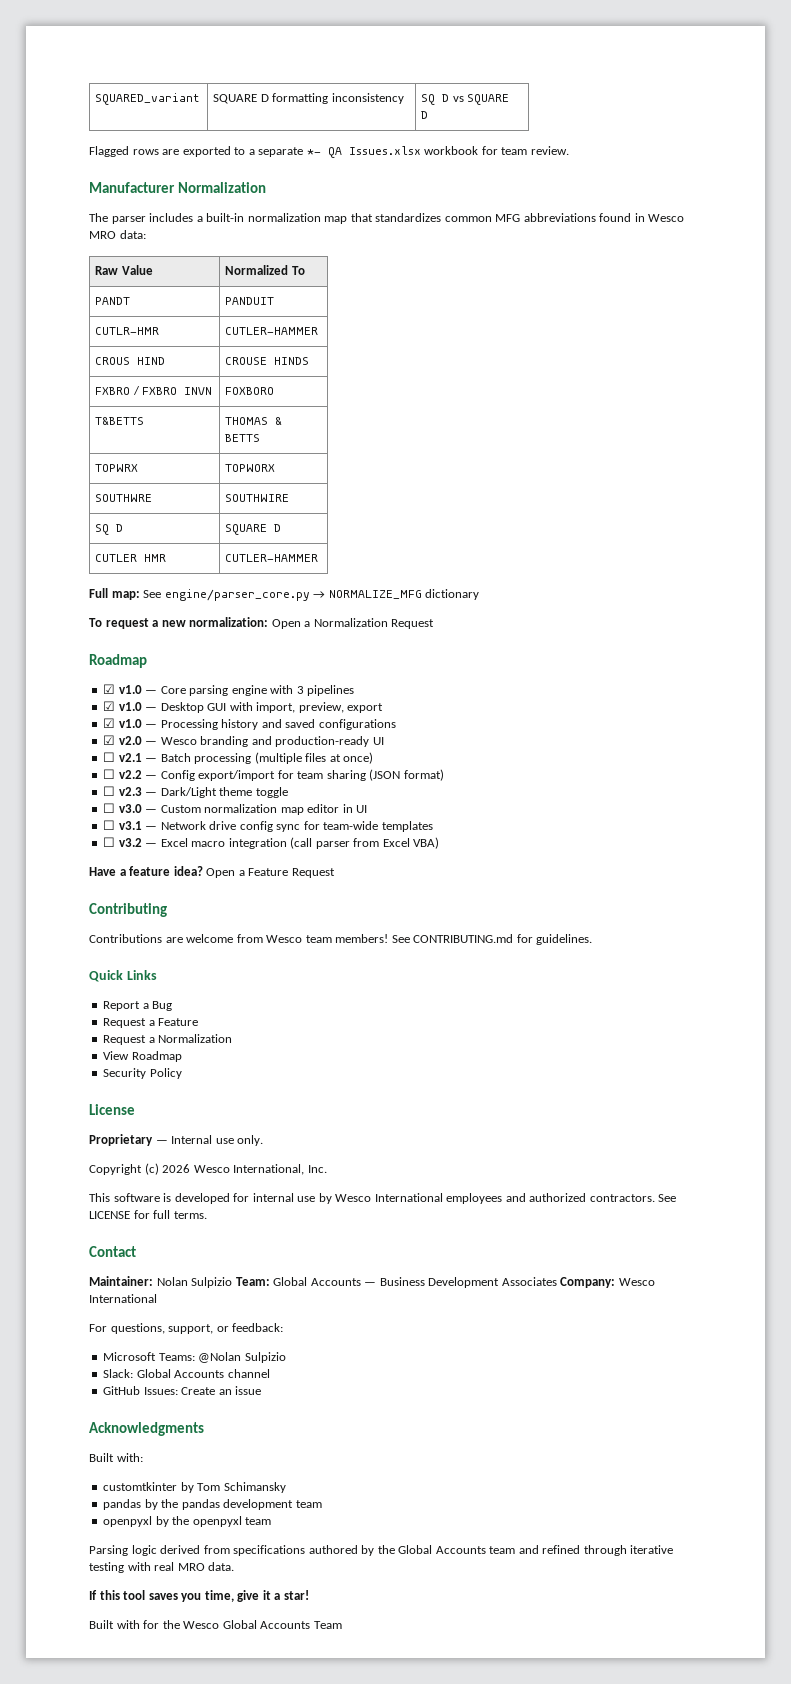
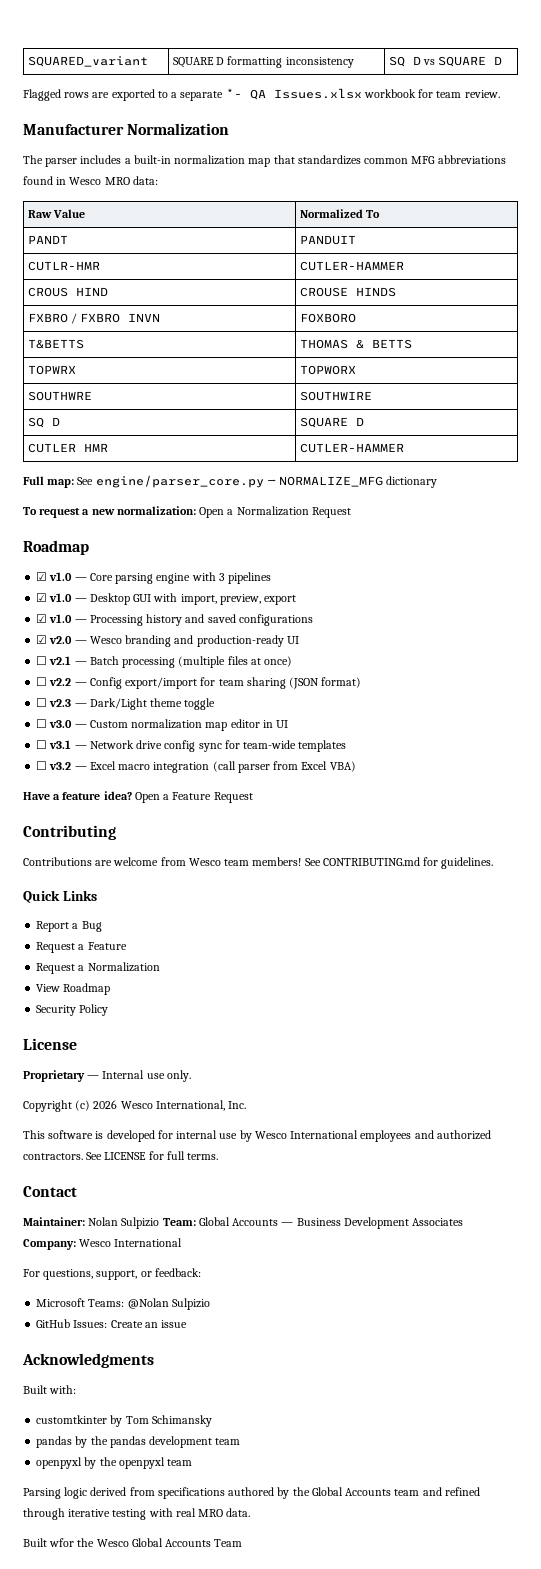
- Slack: Global Accounts channel
- If this tool saves you time, give it a star!
- Built with for the Wesco Global Accounts Team
+ Built wfor the Wesco Global Accounts Team

